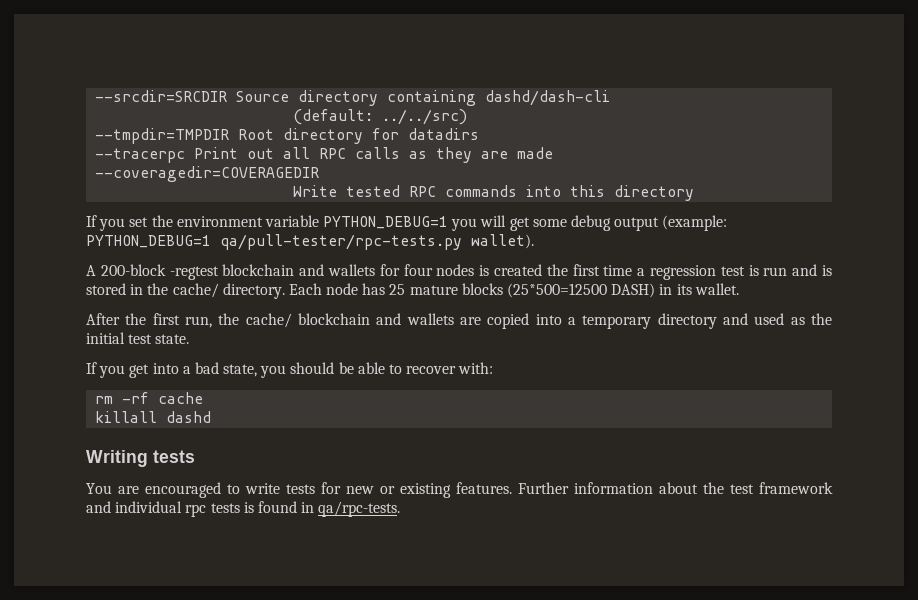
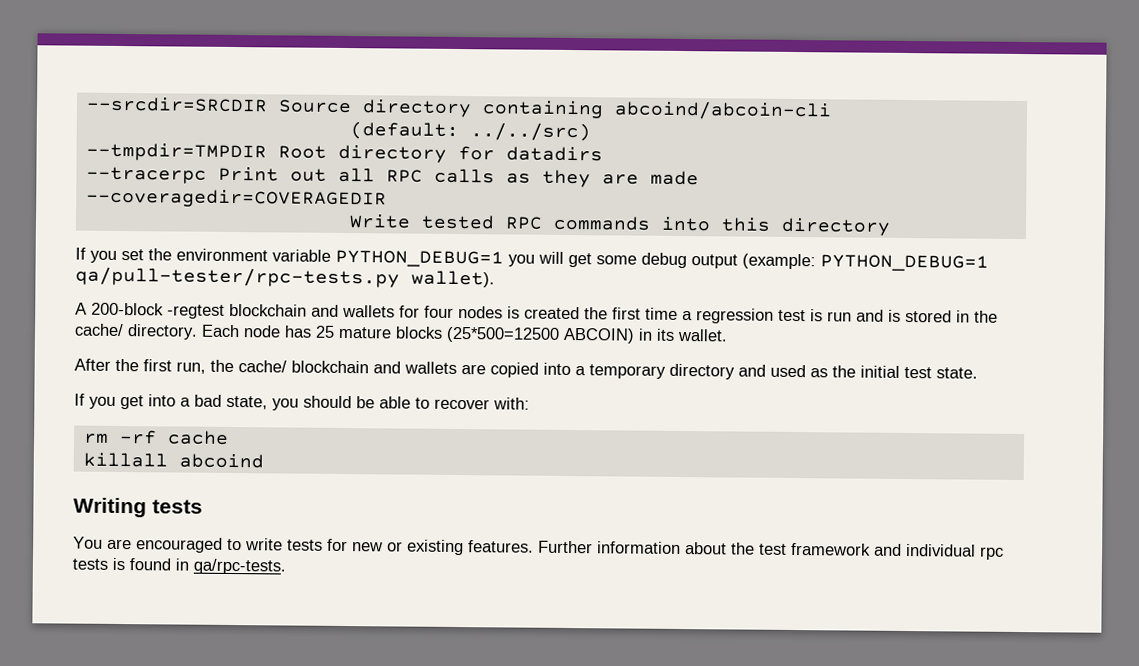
- --srcdir=SRCDIR Source directory containing dashd/dash-cli
+ --srcdir=SRCDIR Source directory containing abcoind/abcoin-cli
- Each node has 25 mature blocks (25*500=12500 DASH) in its wallet.
+ Each node has 25 mature blocks (25*500=12500 ABCOIN) in its wallet.
- killall dashd
+ killall abcoind

